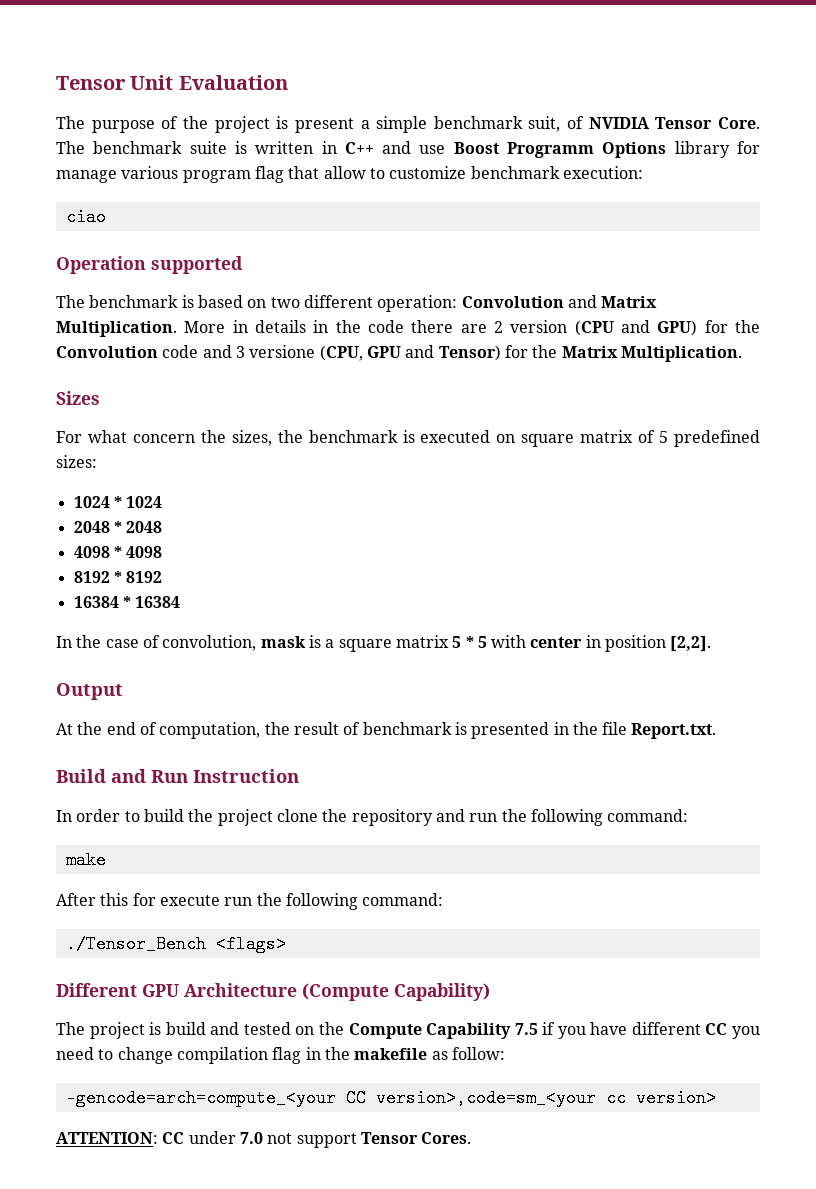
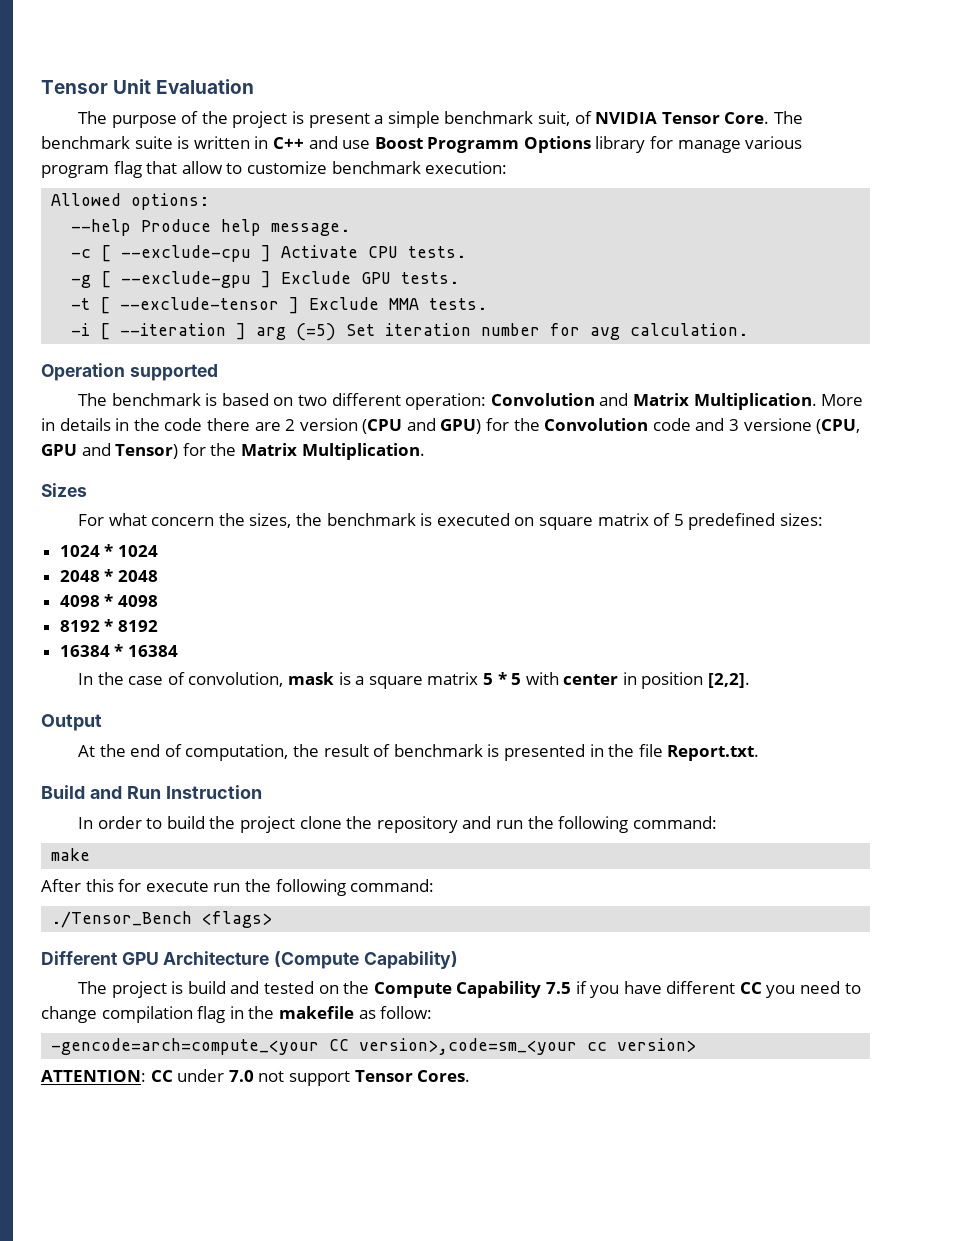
- ciao
+ Allowed options:
+ --help Produce help message.
+ -c [ --exclude-cpu ] Activate CPU tests.
+ -g [ --exclude-gpu ] Exclude GPU tests.
+ -t [ --exclude-tensor ] Exclude MMA tests.
+ -i [ --iteration ] arg (=5) Set iteration number for avg calculation.

